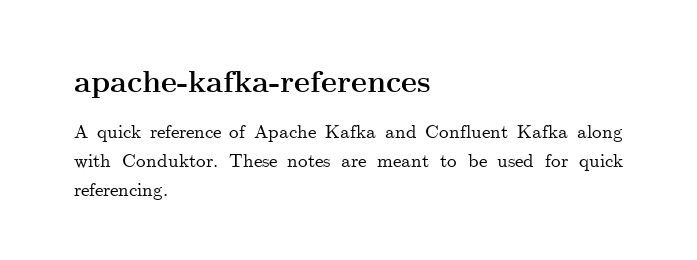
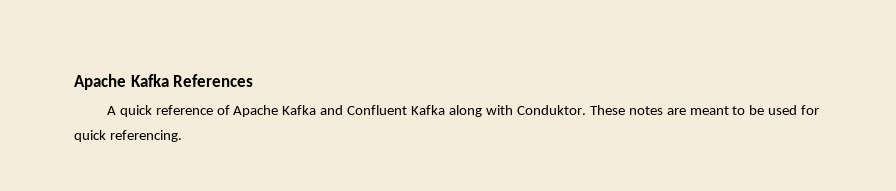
- apache-kafka-references
+ Apache Kafka References

